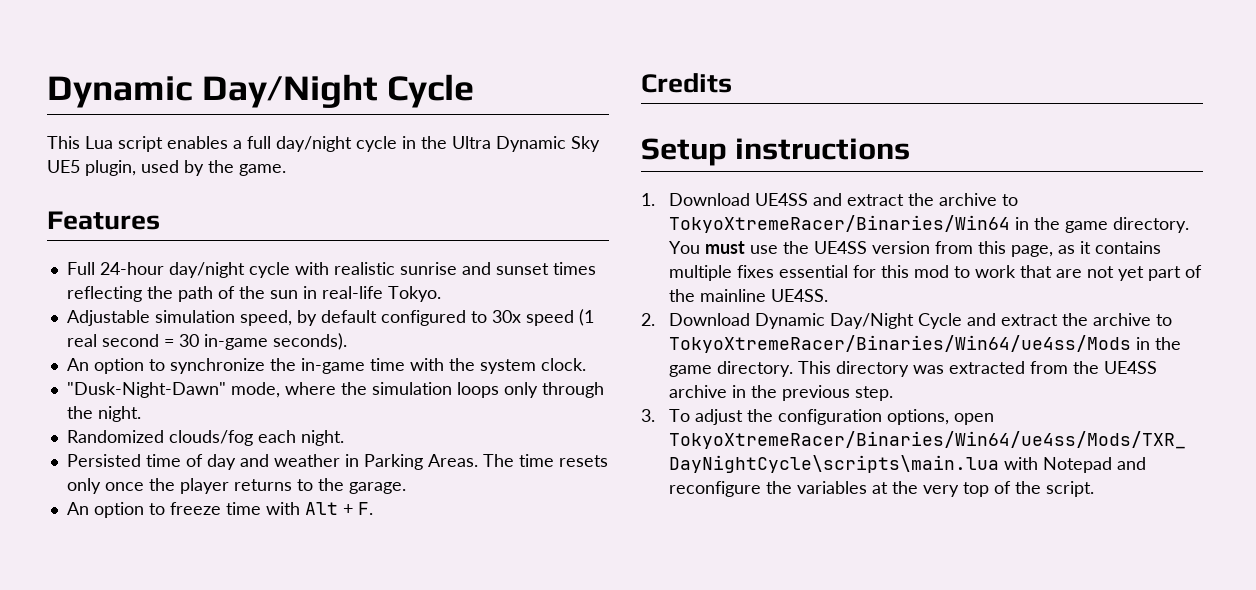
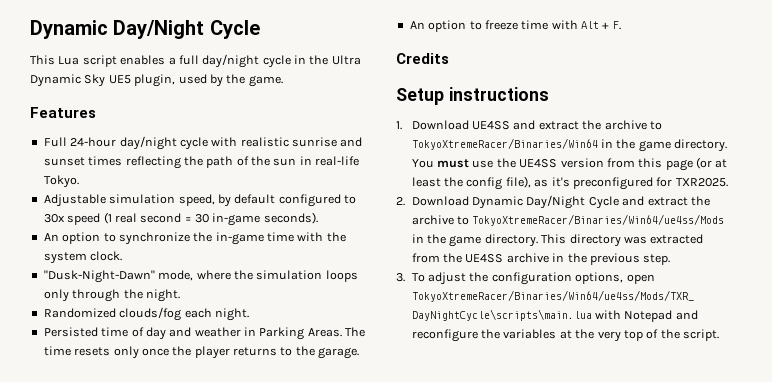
- You must use the UE4SS version from this page, as it contains multiple fixes essential for this mod to work that are not yet part of the mainline UE4SS.
+ You must use the UE4SS version from this page (or at least the config file), as it's preconfigured for TXR2025.

